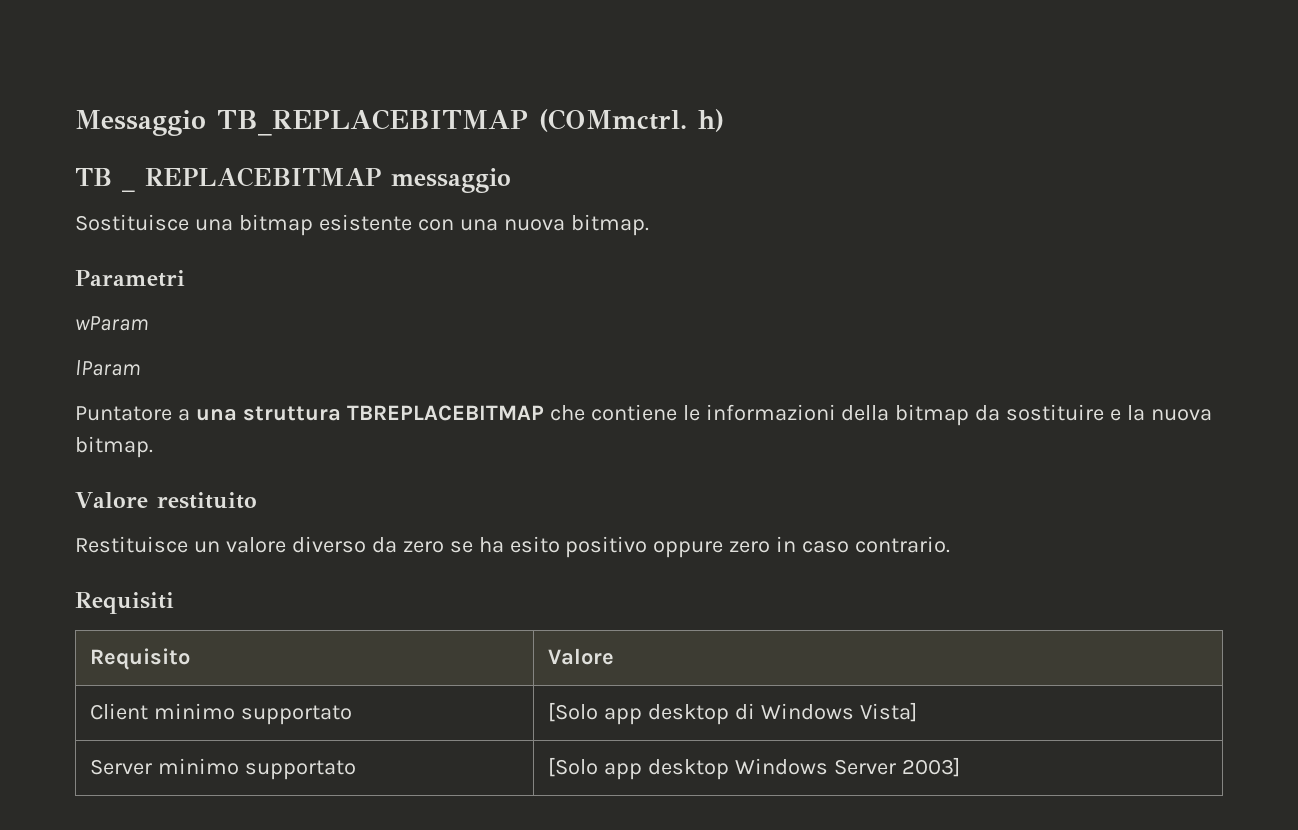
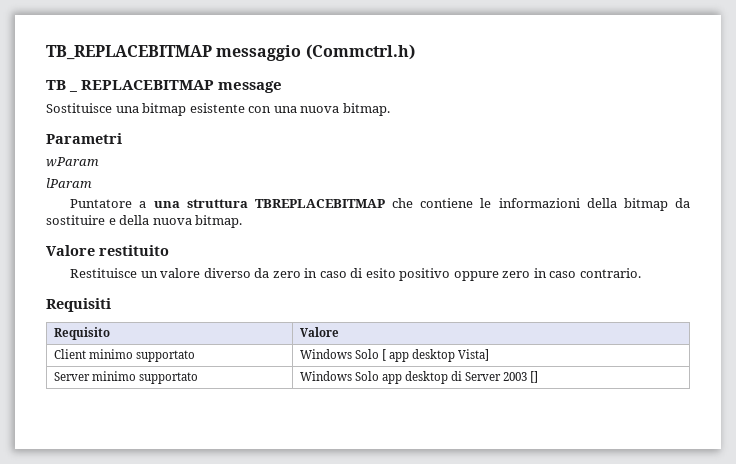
- Messaggio TB_REPLACEBITMAP (COMmctrl. h)
+ TB_REPLACEBITMAP messaggio (Commctrl.h)
- TB _ REPLACEBITMAP messaggio
+ TB _ REPLACEBITMAP message
- Puntatore a una struttura TBREPLACEBITMAP che contiene le informazioni della bitmap da sostituire e la nuova bitmap.
+ Puntatore a una struttura TBREPLACEBITMAP che contiene le informazioni della bitmap da sostituire e della nuova bitmap.
- Restituisce un valore diverso da zero se ha esito positivo oppure zero in caso contrario.
+ Restituisce un valore diverso da zero in caso di esito positivo oppure zero in caso contrario.
- Client minimo supportato | [Solo app desktop di Windows Vista]
+ Client minimo supportato | Windows Solo [ app desktop Vista]
- Server minimo supportato | [Solo app desktop Windows Server 2003]
+ Server minimo supportato | Windows Solo app desktop di Server 2003 []

